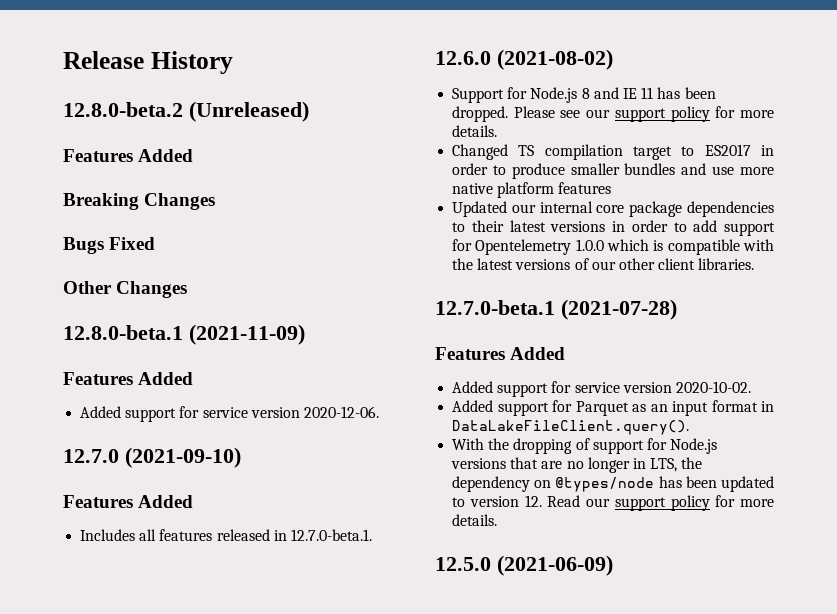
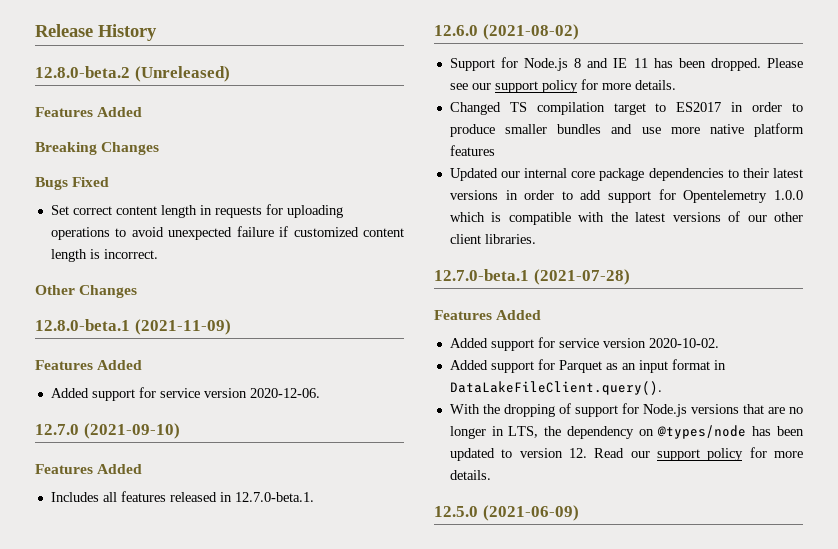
+ Set correct content length in requests for uploading operations to avoid unexpected failure if customized content length is incorrect.

